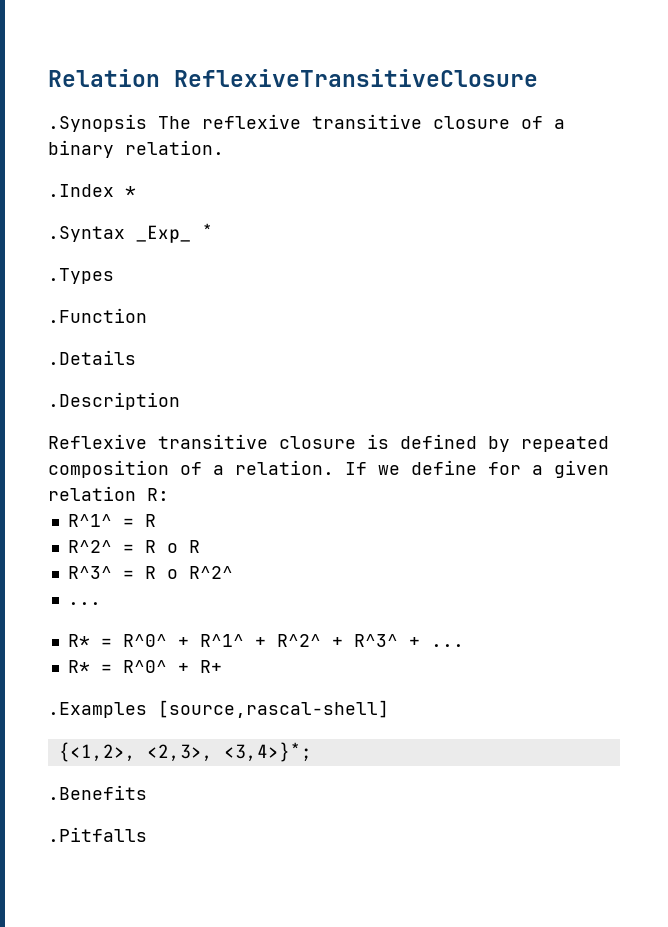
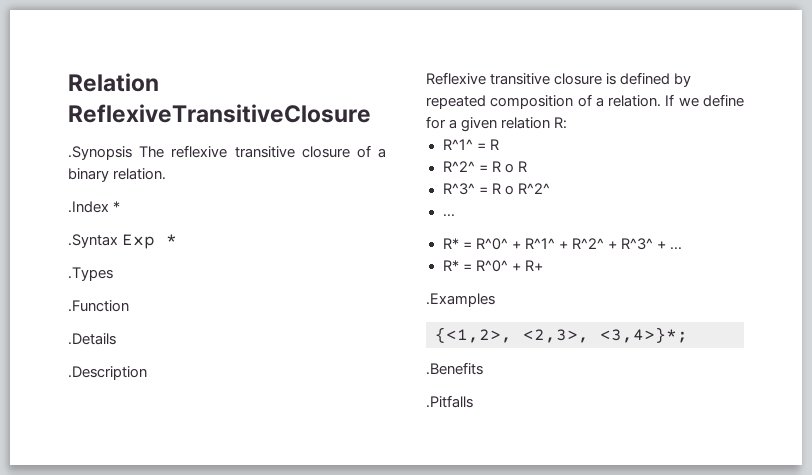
- .Syntax _Exp_ *
+ .Syntax Exp *
- .Examples [source,rascal-shell]
+ .Examples

